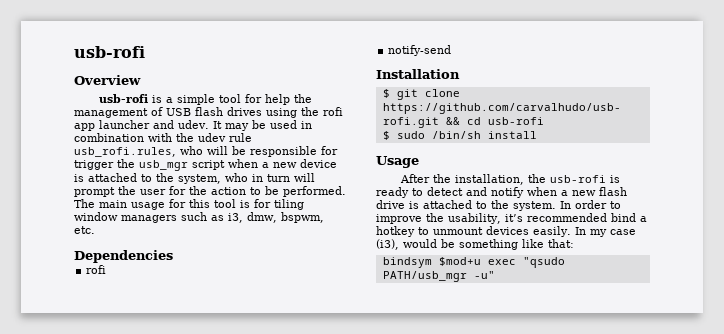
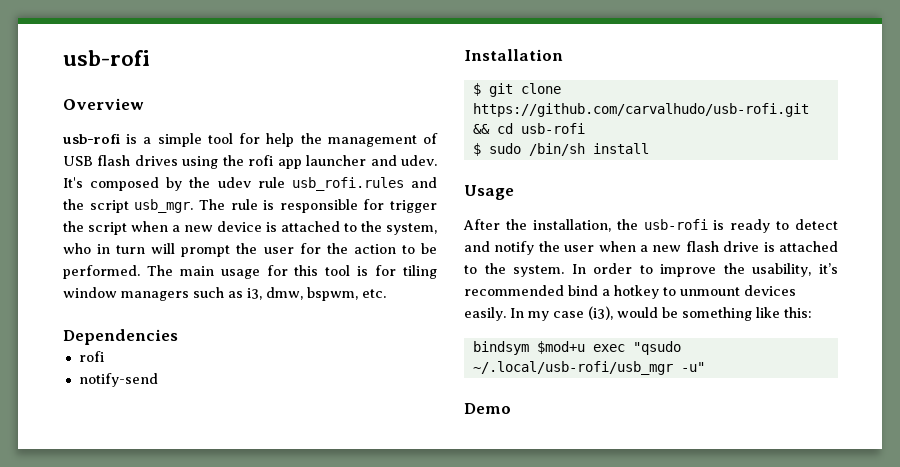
- It may be used in combination with the udev rule usb_rofi.rules, who will be responsible for trigger the usb_mgr script when a new device is attached to the system, who in turn will prompt the user for the action to be performed.
+ It's composed by the udev rule usb_rofi.rules and the script usb_mgr. The rule is responsible for trigger the script when a new device is attached to the system, who in turn will prompt the user for the action to be performed.
- After the installation, the usb-rofi is ready to detect and notify when a new flash drive is attached to the system.
+ After the installation, the usb-rofi is ready to detect and notify the user when a new flash drive is attached to the system.
- In my case (i3), would be something like that:
+ In my case (i3), would be something like this:
- bindsym $mod+u exec "qsudo PATH/usb_mgr -u"
+ bindsym $mod+u exec "qsudo ~/.local/usb-rofi/usb_mgr -u"
+ Demo

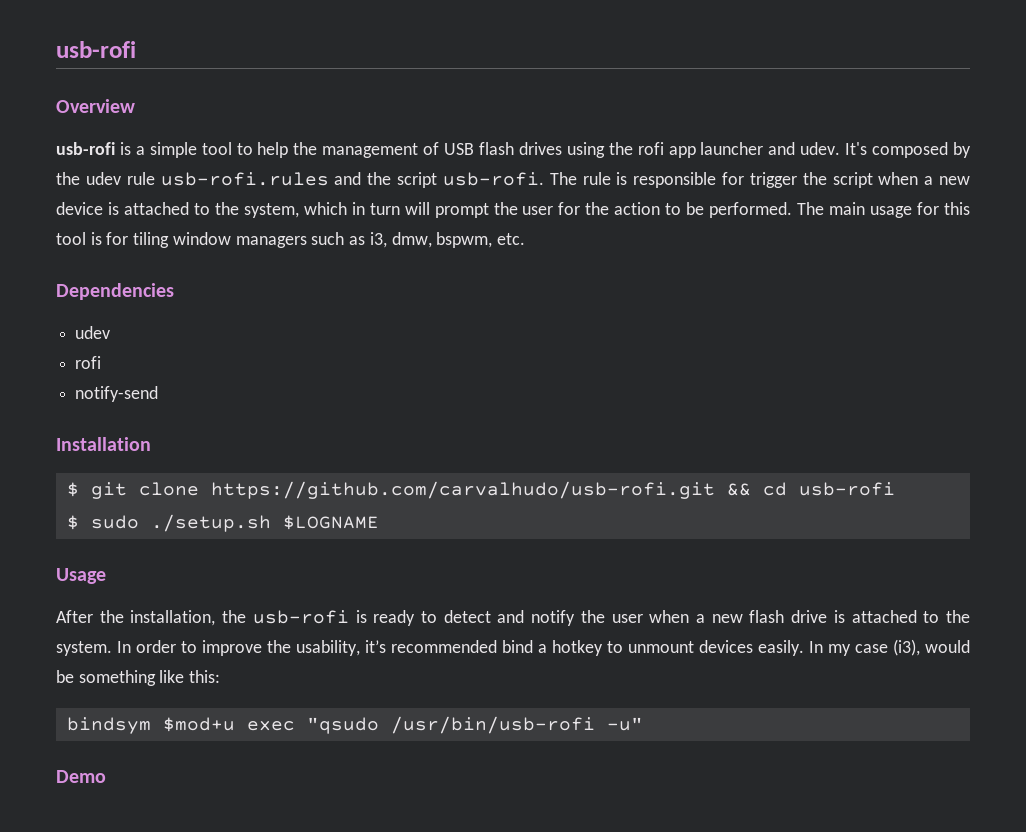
- usb-rofi is a simple tool for help the management of USB flash drives using the rofi app launcher and udev.
+ usb-rofi is a simple tool to help the management of USB flash drives using the rofi app launcher and udev.
- It's composed by the udev rule usb_rofi.rules and the script usb_mgr.
+ It's composed by the udev rule usb-rofi.rules and the script usb-rofi.
- The rule is responsible for trigger the script when a new device is attached to the system, who in turn will prompt the user for the action to be performed.
+ The rule is responsible for trigger the script when a new device is attached to the system, which in turn will prompt the user for the action to be performed.
  Dependencies
+ udev
- $ sudo /bin/sh install
+ $ sudo ./setup.sh $LOGNAME
- bindsym $mod+u exec "qsudo ~/.local/usb-rofi/usb_mgr -u"
+ bindsym $mod+u exec "qsudo /usr/bin/usb-rofi -u"

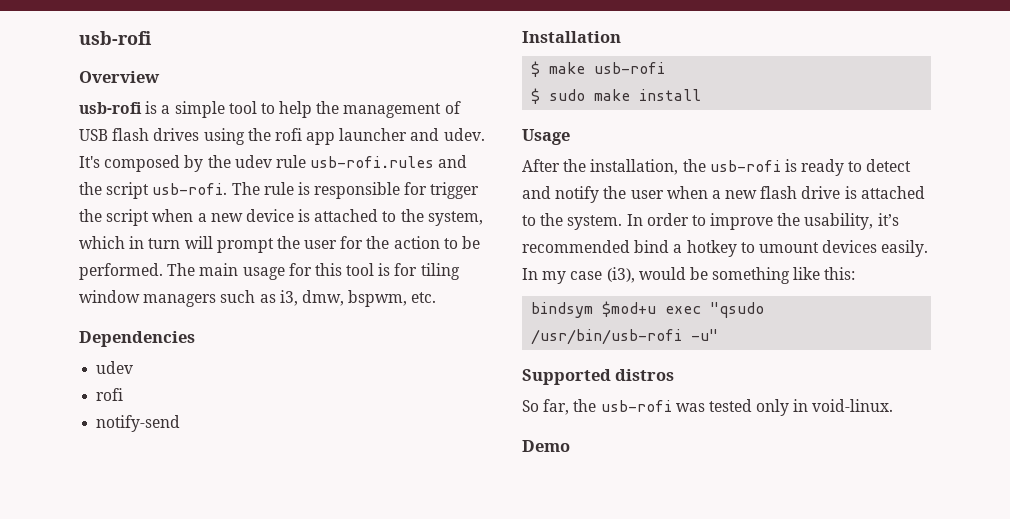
- $ git clone https://github.com/carvalhudo/usb-rofi.git && cd usb-rofi
+ $ make usb-rofi
- $ sudo ./setup.sh $LOGNAME
+ $ sudo make install
- In order to improve the usability, it’s recommended bind a hotkey to unmount devices easily.
+ In order to improve the usability, it’s recommended bind a hotkey to umount devices easily.
+ Supported distros
+ So far, the usb-rofi was tested only in void-linux.

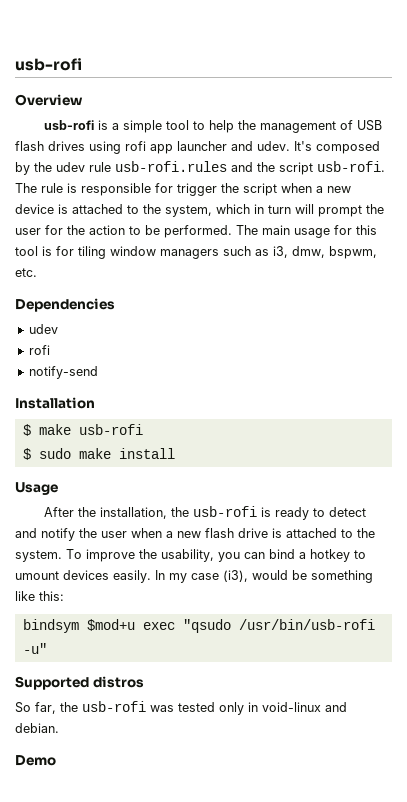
- usb-rofi is a simple tool to help the management of USB flash drives using the rofi app launcher and udev.
+ usb-rofi is a simple tool to help the management of USB flash drives using rofi app launcher and udev.
- In order to improve the usability, it’s recommended bind a hotkey to umount devices easily.
+ To improve the usability, you can bind a hotkey to umount devices easily.
- So far, the usb-rofi was tested only in void-linux.
+ So far, the usb-rofi was tested only in void-linux and debian.

